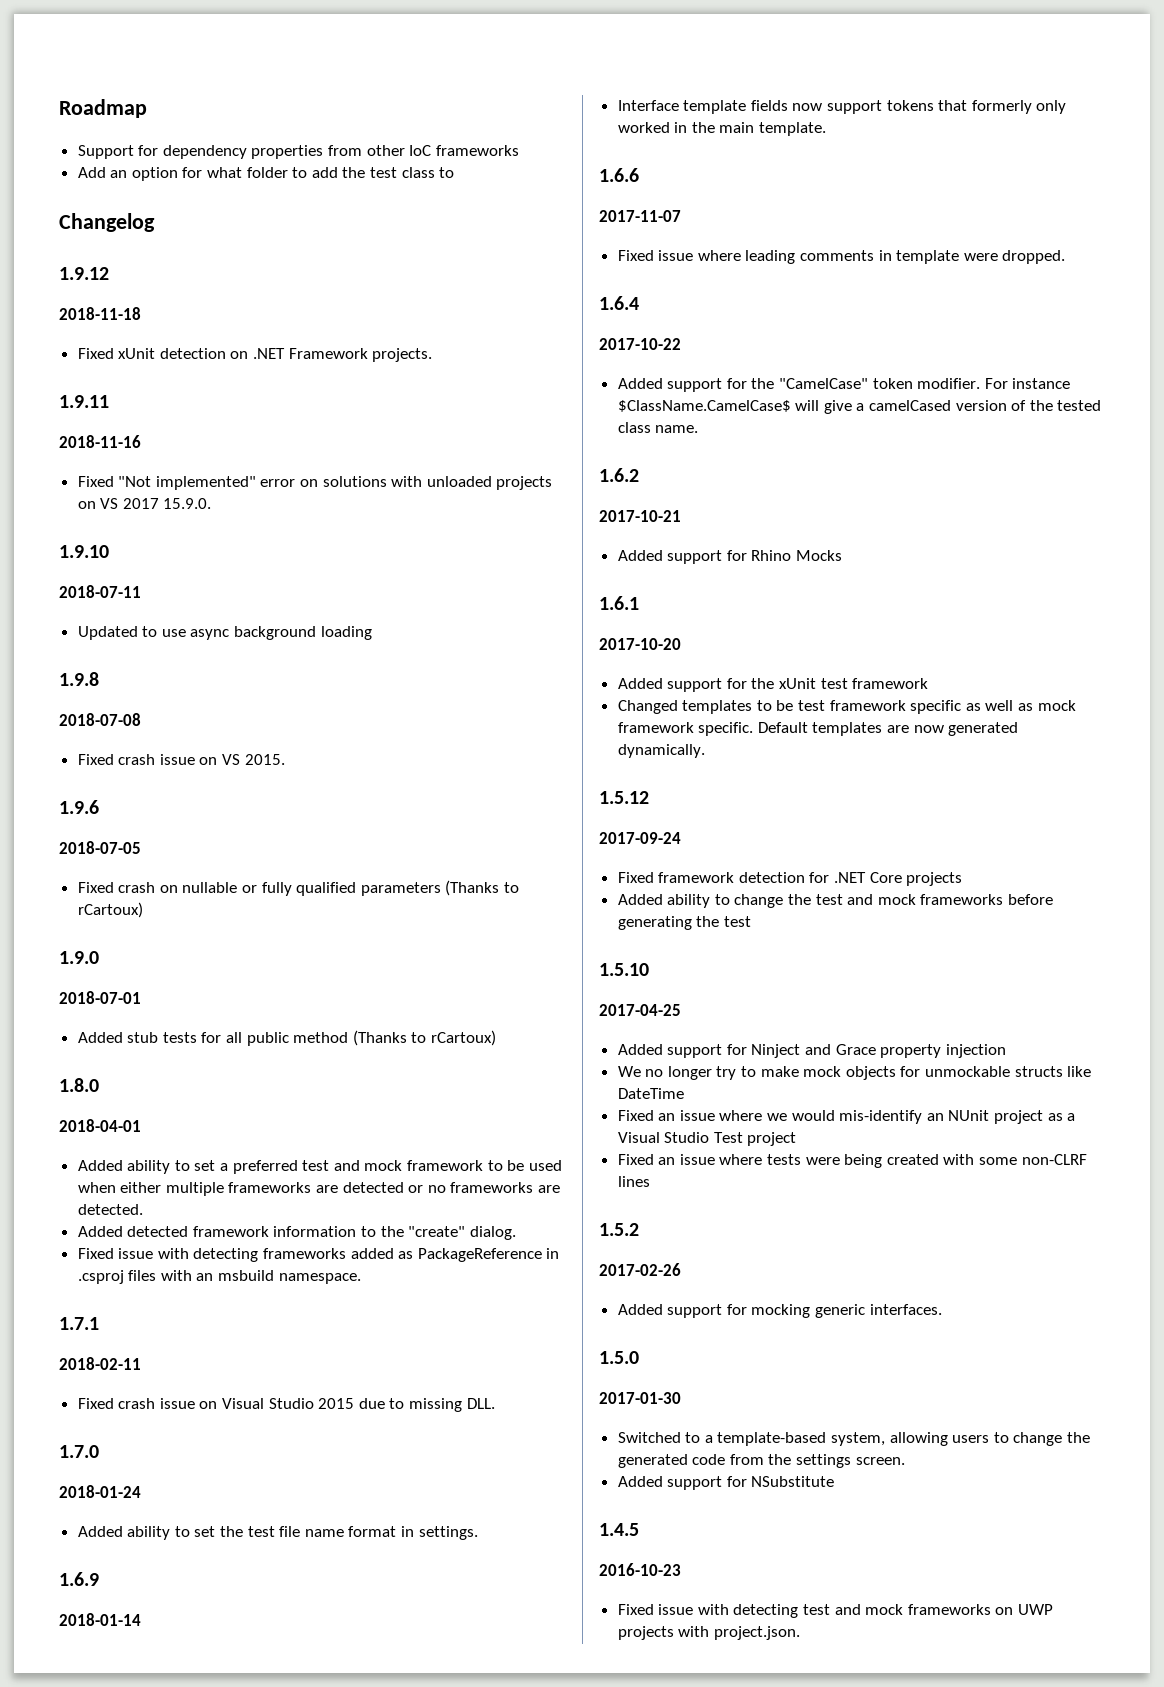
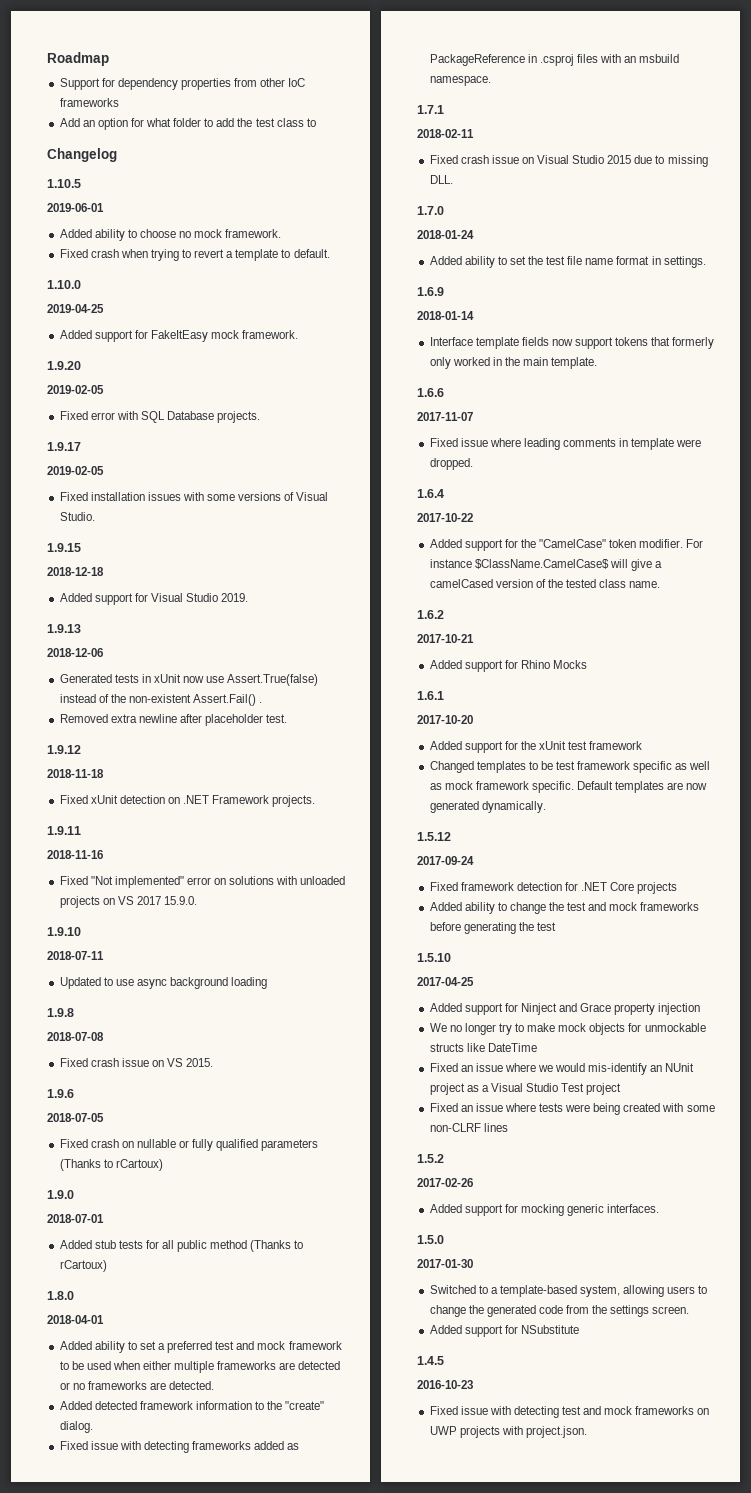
+ 1.10.5
+ 2019-06-01
+ Added ability to choose no mock framework.
+ Fixed crash when trying to revert a template to default.
+ 1.10.0
+ 2019-04-25
+ Added support for FakeItEasy mock framework.
+ 1.9.20
+ 2019-02-05
+ Fixed error with SQL Database projects.
+ 1.9.17
+ 2019-02-05
+ Fixed installation issues with some versions of Visual Studio.
+ 1.9.15
+ 2018-12-18
+ Added support for Visual Studio 2019.
+ 1.9.13
+ 2018-12-06
+ Generated tests in xUnit now use Assert.True(false) instead of the non-existent Assert.Fail() .
+ Removed extra newline after placeholder test.

